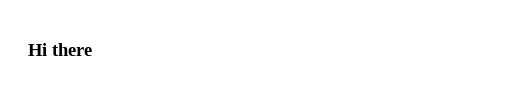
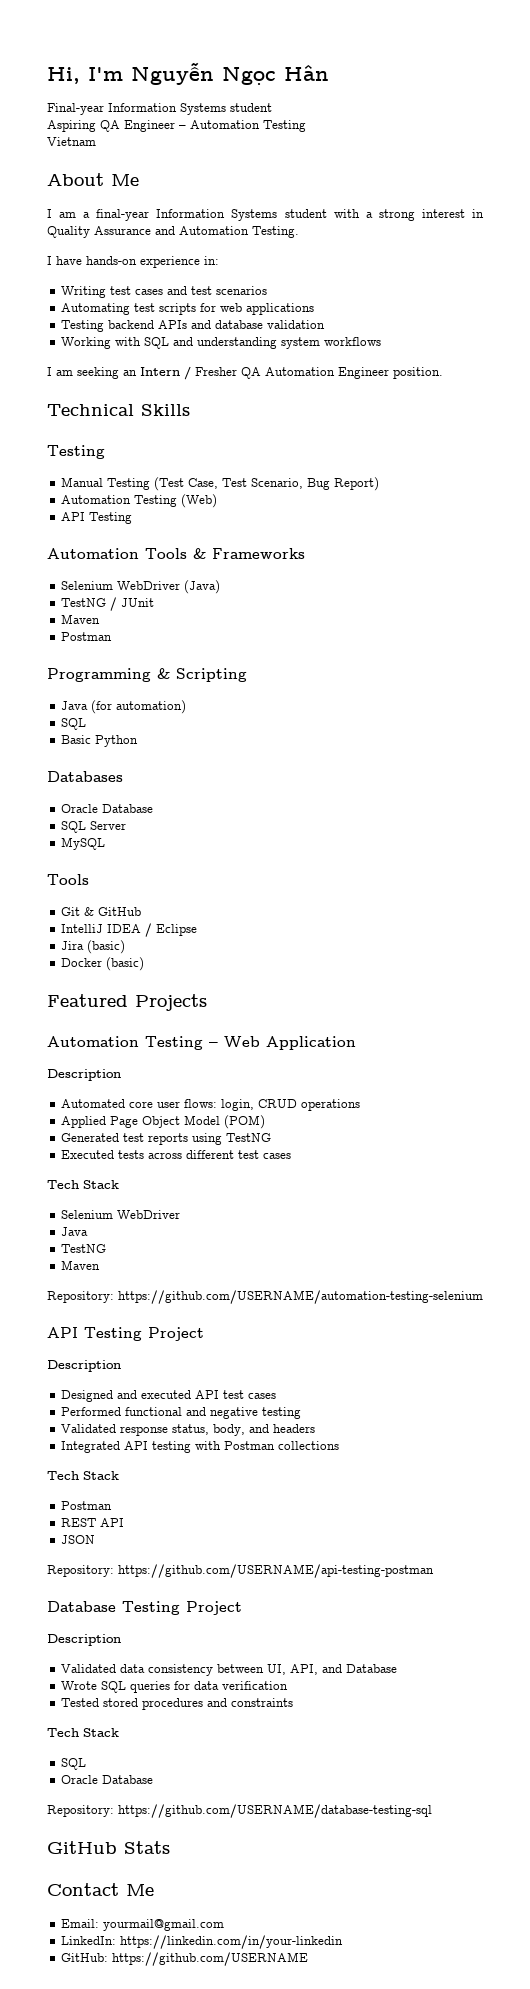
- Hi there
+ Hi, I'm Nguyễn Ngọc Hân
+ Final-year Information Systems student
+ Aspiring QA Engineer – Automation Testing
+ Vietnam
+ About Me
+ I am a final-year Information Systems student with a strong interest in Quality Assurance and Automation Testing.
+ I have hands-on experience in:
+ Writing test cases and test scenarios
+ Automating test scripts for web applications
+ Testing backend APIs and database validation
+ Working with SQL and understanding system workflows
+ I am seeking an Intern / Fresher QA Automation Engineer position.
+ Technical Skills
+ Testing
+ Manual Testing (Test Case, Test Scenario, Bug Report)
+ Automation Testing (Web)
+ API Testing
+ Automation Tools & Frameworks
+ Selenium WebDriver (Java)
+ TestNG / JUnit
+ Maven
+ Postman
+ Programming & Scripting
+ Java (for automation)
+ SQL
+ Basic Python
+ Databases
+ Oracle Database
+ SQL Server
+ MySQL
+ Tools
+ Git & GitHub
+ IntelliJ IDEA / Eclipse
+ Jira (basic)
+ Docker (basic)
+ Featured Projects
+ Automation Testing – Web Application
+ Description
+ Automated core user flows: login, CRUD operations
+ Applied Page Object Model (POM)
+ Generated test reports using TestNG
+ Executed tests across different test cases
+ Tech Stack
+ Selenium WebDriver
+ Java
+ TestNG
+ Maven
+ Repository: https://github.com/USERNAME/automation-testing-selenium
+ API Testing Project
+ Description
+ Designed and executed API test cases
+ Performed functional and negative testing
+ Validated response status, body, and headers
+ Integrated API testing with Postman collections
+ Tech Stack
+ Postman
+ REST API
+ JSON
+ Repository: https://github.com/USERNAME/api-testing-postman
+ Database Testing Project
+ Description
+ Validated data consistency between UI, API, and Database
+ Wrote SQL queries for data verification
+ Tested stored procedures and constraints
+ Tech Stack
+ SQL
+ Oracle Database
+ Repository: https://github.com/USERNAME/database-testing-sql
+ GitHub Stats
+ Contact Me
+ Email: yourmail@gmail.com
+ LinkedIn: https://linkedin.com/in/your-linkedin
+ GitHub: https://github.com/USERNAME

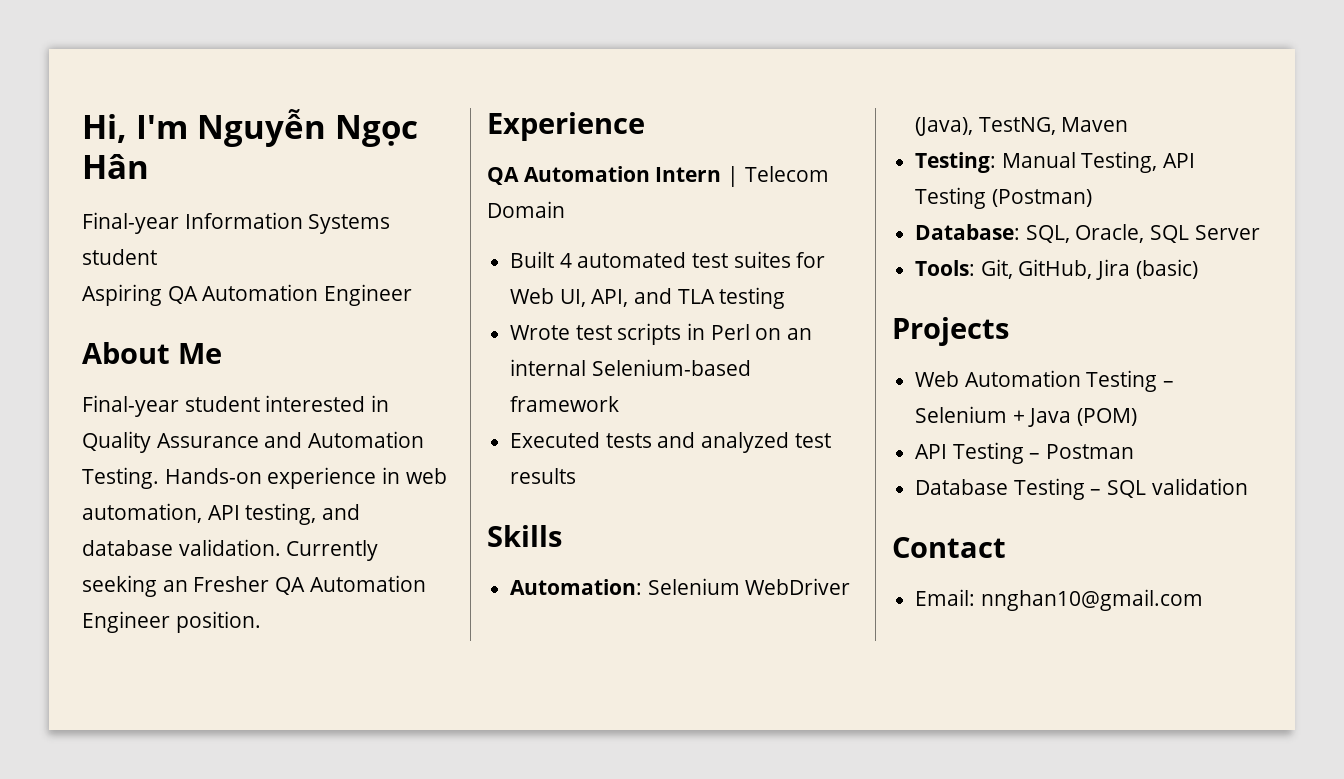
- Aspiring QA Engineer – Automation Testing
- Vietnam
+ Aspiring QA Automation Engineer
  About Me
- I am a final-year Information Systems student with a strong interest in Quality Assurance and Automation Testing.
- I have hands-on experience in:
- Writing test cases and test scenarios
- Automating test scripts for web applications
- Testing backend APIs and database validation
- Working with SQL and understanding system workflows
- I am seeking an Intern / Fresher QA Automation Engineer position.
+ Final-year student interested in Quality Assurance and Automation Testing. Hands-on experience in web automation, API testing, and database validation. Currently seeking an Fresher QA Automation Engineer position.
- Technical Skills
- Testing
- Manual Testing (Test Case, Test Scenario, Bug Report)
- Automation Testing (Web)
- API Testing
- Automation Tools & Frameworks
- Selenium WebDriver (Java)
- TestNG / JUnit
- Maven
- Postman
- Programming & Scripting
- Java (for automation)
- SQL
- Basic Python
- Databases
- Oracle Database
- SQL Server
- MySQL
- Tools
- Git & GitHub
- IntelliJ IDEA / Eclipse
- Jira (basic)
- Docker (basic)
- Featured Projects
- Automation Testing – Web Application
- Description
- Automated core user flows: login, CRUD operations
- Applied Page Object Model (POM)
- Generated test reports using TestNG
- Executed tests across different test cases
- Tech Stack
- Selenium WebDriver
- Java
- TestNG
- Maven
- Repository: https://github.com/USERNAME/automation-testing-selenium
- API Testing Project
- Description
- Designed and executed API test cases
- Performed functional and negative testing
- Validated response status, body, and headers
- Integrated API testing with Postman collections
- Tech Stack
- Postman
- REST API
- JSON
- Repository: https://github.com/USERNAME/api-testing-postman
- Database Testing Project
- Description
- Validated data consistency between UI, API, and Database
- Wrote SQL queries for data verification
- Tested stored procedures and constraints
- Tech Stack
- SQL
- Oracle Database
- Repository: https://github.com/USERNAME/database-testing-sql
- GitHub Stats
+ Experience
+ QA Automation Intern | Telecom Domain
+ Built 4 automated test suites for Web UI, API, and TLA testing
+ Wrote test scripts in Perl on an internal Selenium-based framework
+ Executed tests and analyzed test results
+ Skills
+ Automation: Selenium WebDriver (Java), TestNG, Maven
+ Testing: Manual Testing, API Testing (Postman)
+ Database: SQL, Oracle, SQL Server
+ Tools: Git, GitHub, Jira (basic)
+ Projects
+ Web Automation Testing – Selenium + Java (POM)
+ API Testing – Postman
+ Database Testing – SQL validation
- Contact Me
+ Contact
- Email: yourmail@gmail.com
- LinkedIn: https://linkedin.com/in/your-linkedin
- GitHub: https://github.com/USERNAME
+ Email: nnghan10@gmail.com

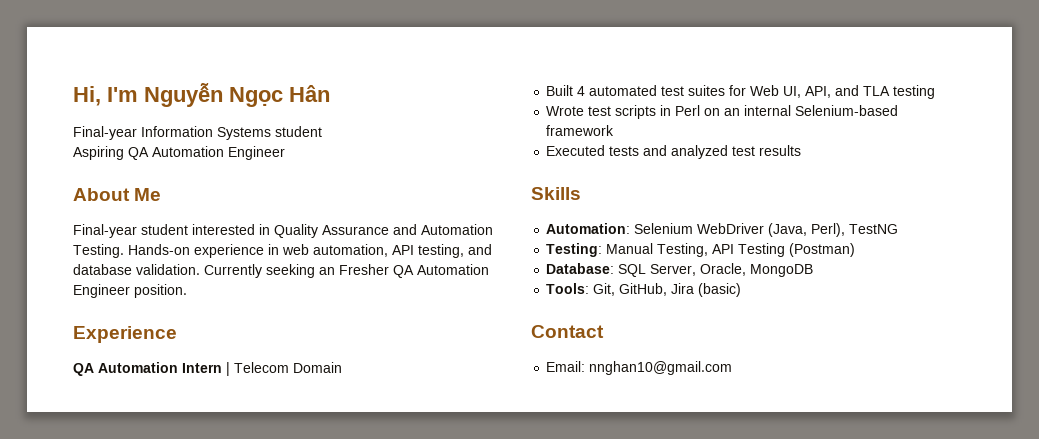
- Automation: Selenium WebDriver (Java), TestNG, Maven
+ Automation: Selenium WebDriver (Java, Perl), TestNG
- Database: SQL, Oracle, SQL Server
+ Database: SQL Server, Oracle, MongoDB
- Projects
- Web Automation Testing – Selenium + Java (POM)
- API Testing – Postman
- Database Testing – SQL validation

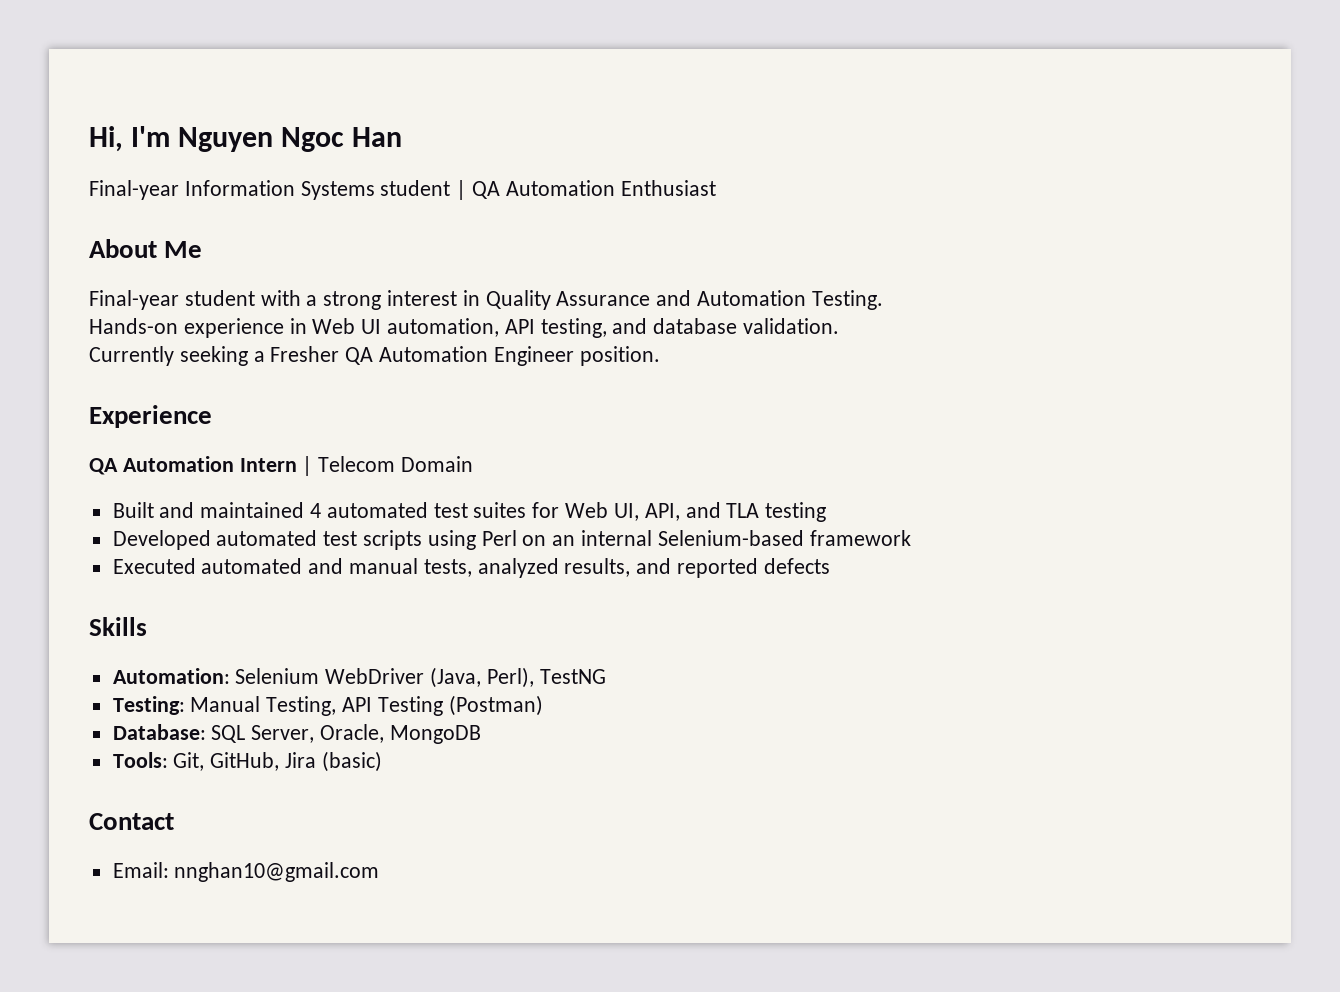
- Hi, I'm Nguyễn Ngọc Hân
+ Hi, I'm Nguyen Ngoc Han
- Final-year Information Systems student
- Aspiring QA Automation Engineer
+ Final-year Information Systems student | QA Automation Enthusiast
- Final-year student interested in Quality Assurance and Automation Testing. Hands-on experience in web automation, API testing, and database validation. Currently seeking an Fresher QA Automation Engineer position.
+ Final-year student with a strong interest in Quality Assurance and Automation Testing.
+ Hands-on experience in Web UI automation, API testing, and database validation.
+ Currently seeking a Fresher QA Automation Engineer position.
- Built 4 automated test suites for Web UI, API, and TLA testing
+ Built and maintained 4 automated test suites for Web UI, API, and TLA testing
- Wrote test scripts in Perl on an internal Selenium-based framework
+ Developed automated test scripts using Perl on an internal Selenium-based framework
- Executed tests and analyzed test results
+ Executed automated and manual tests, analyzed results, and reported defects

